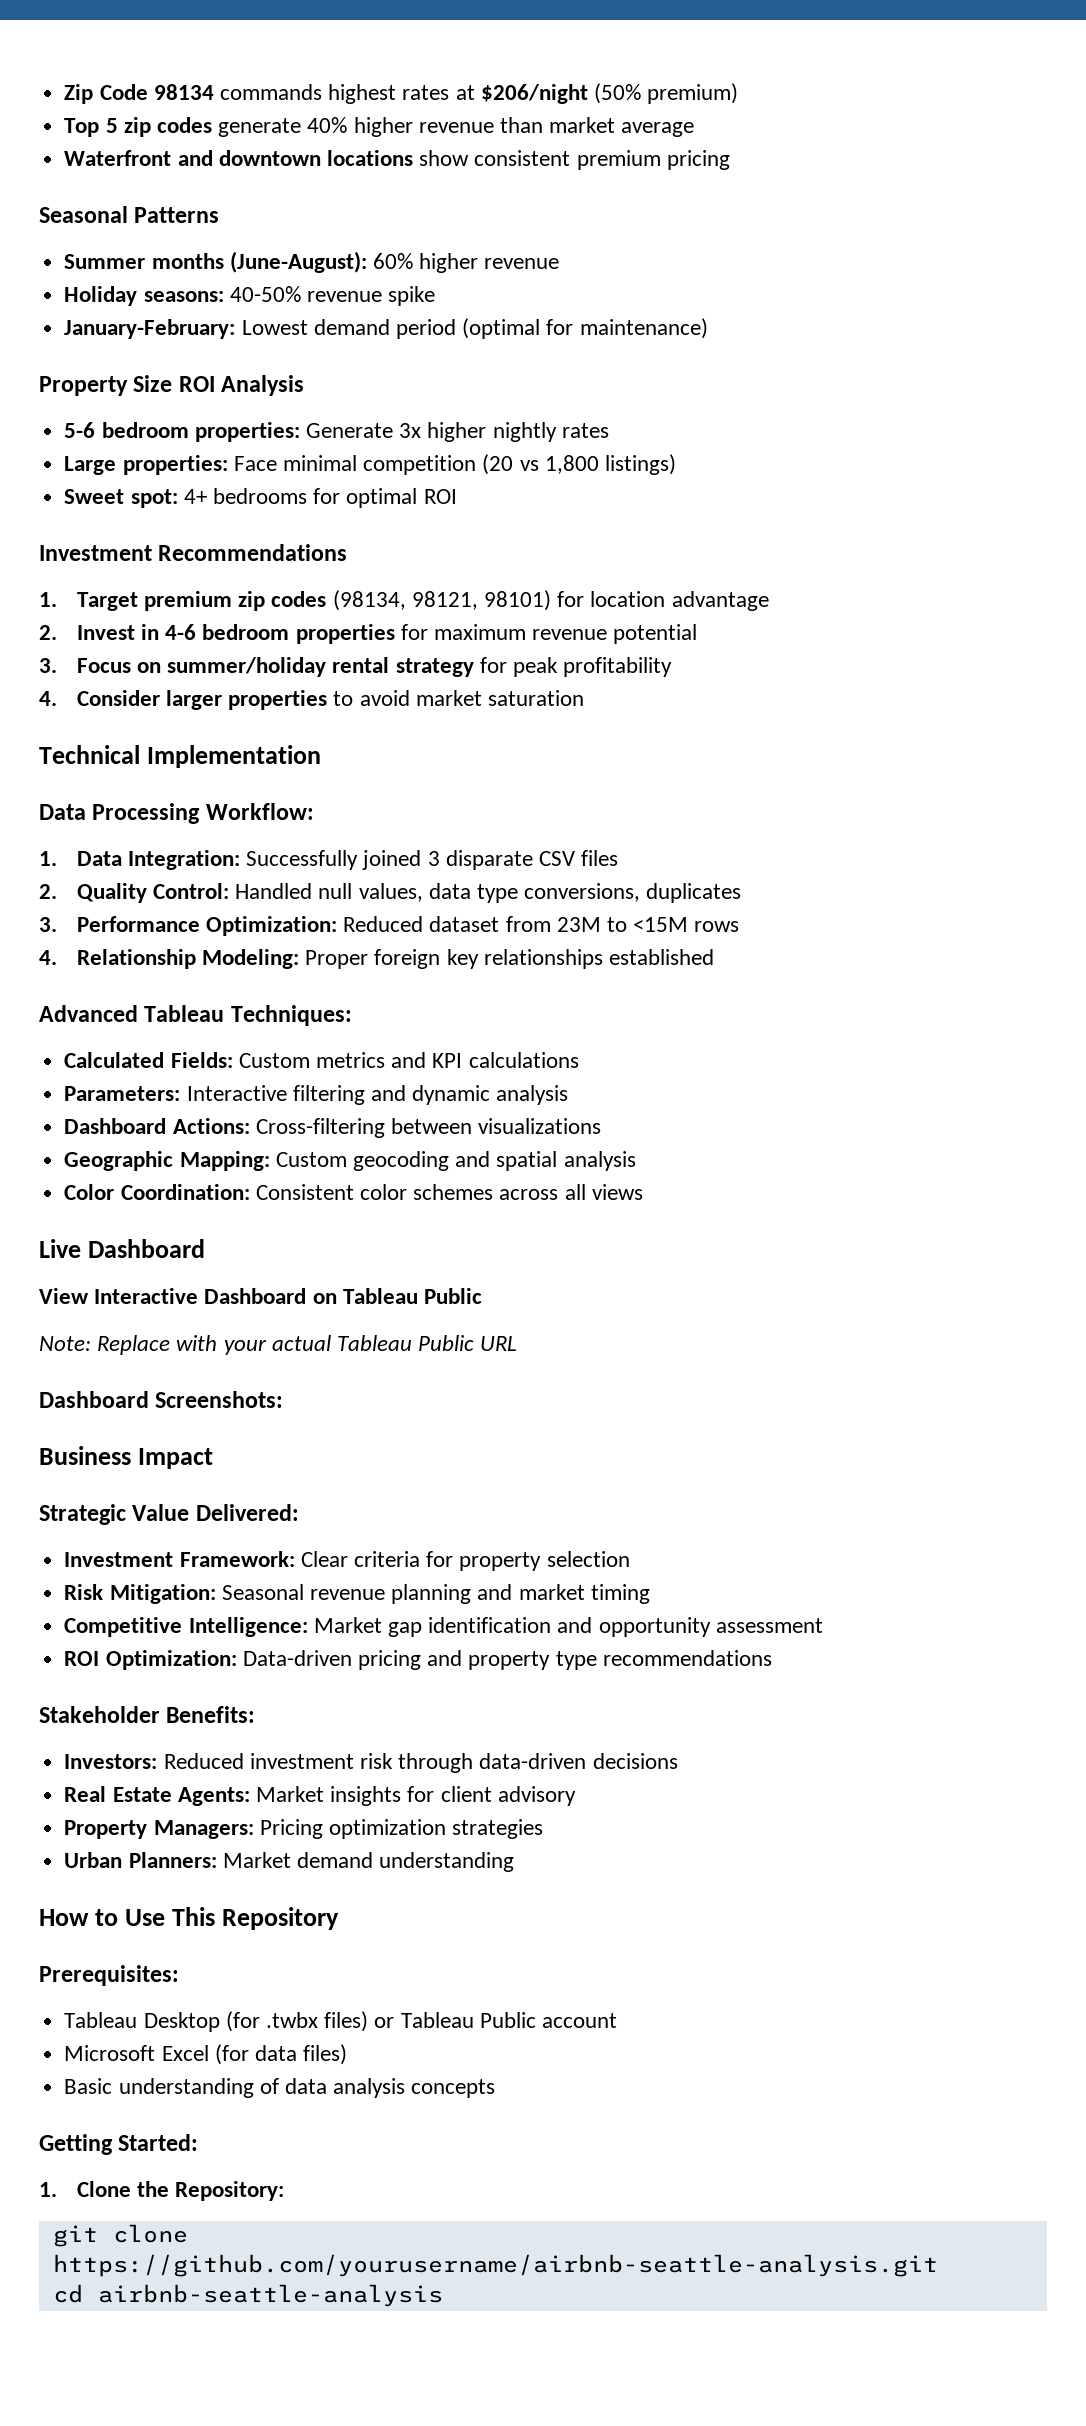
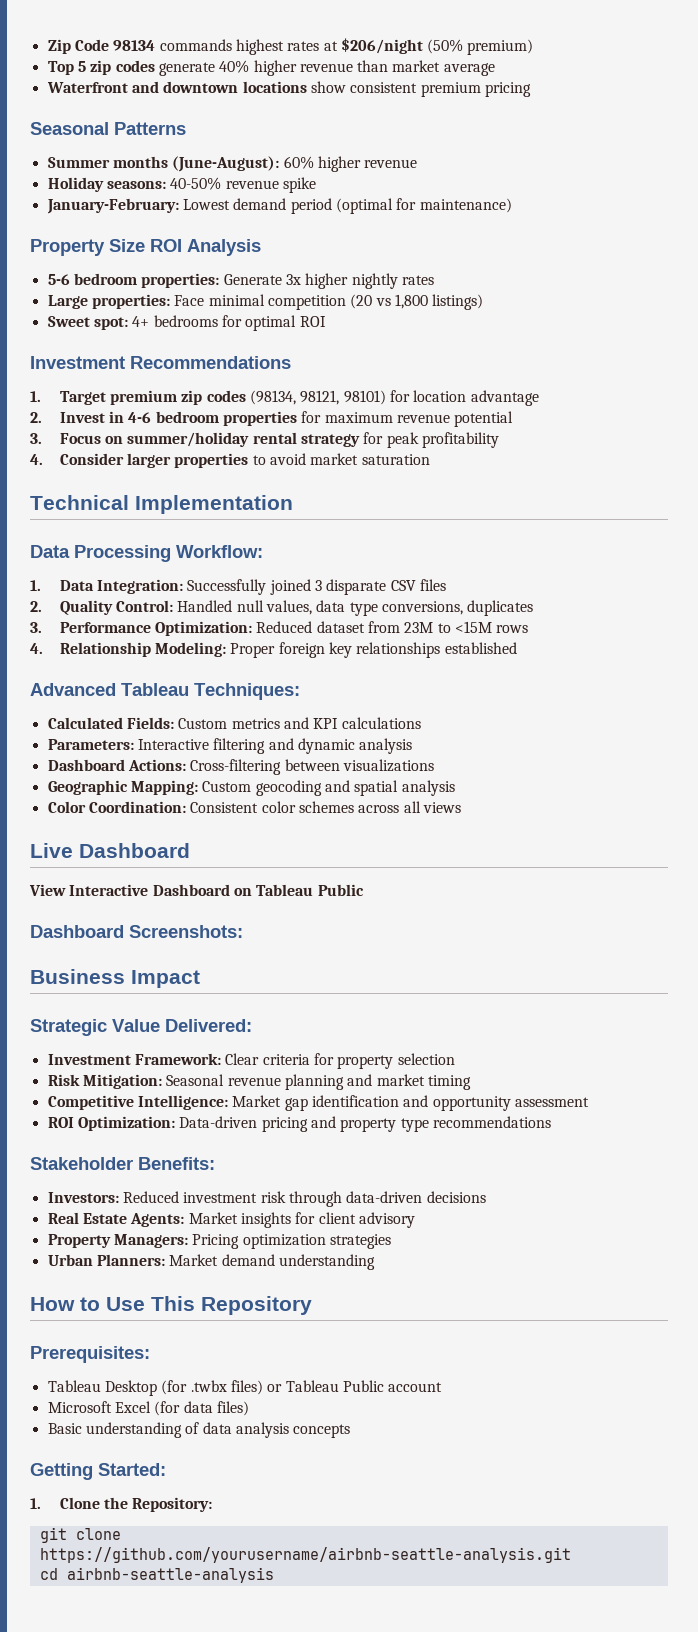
- Note: Replace with your actual Tableau Public URL

